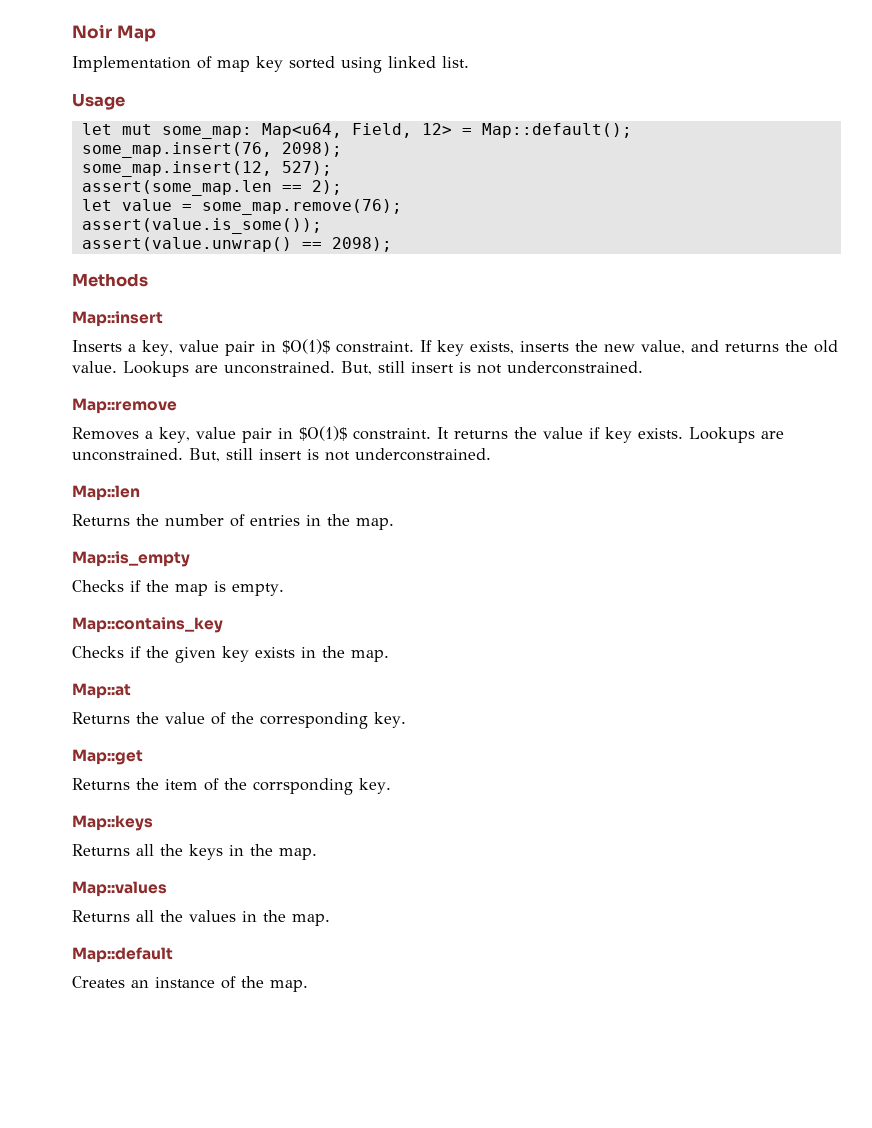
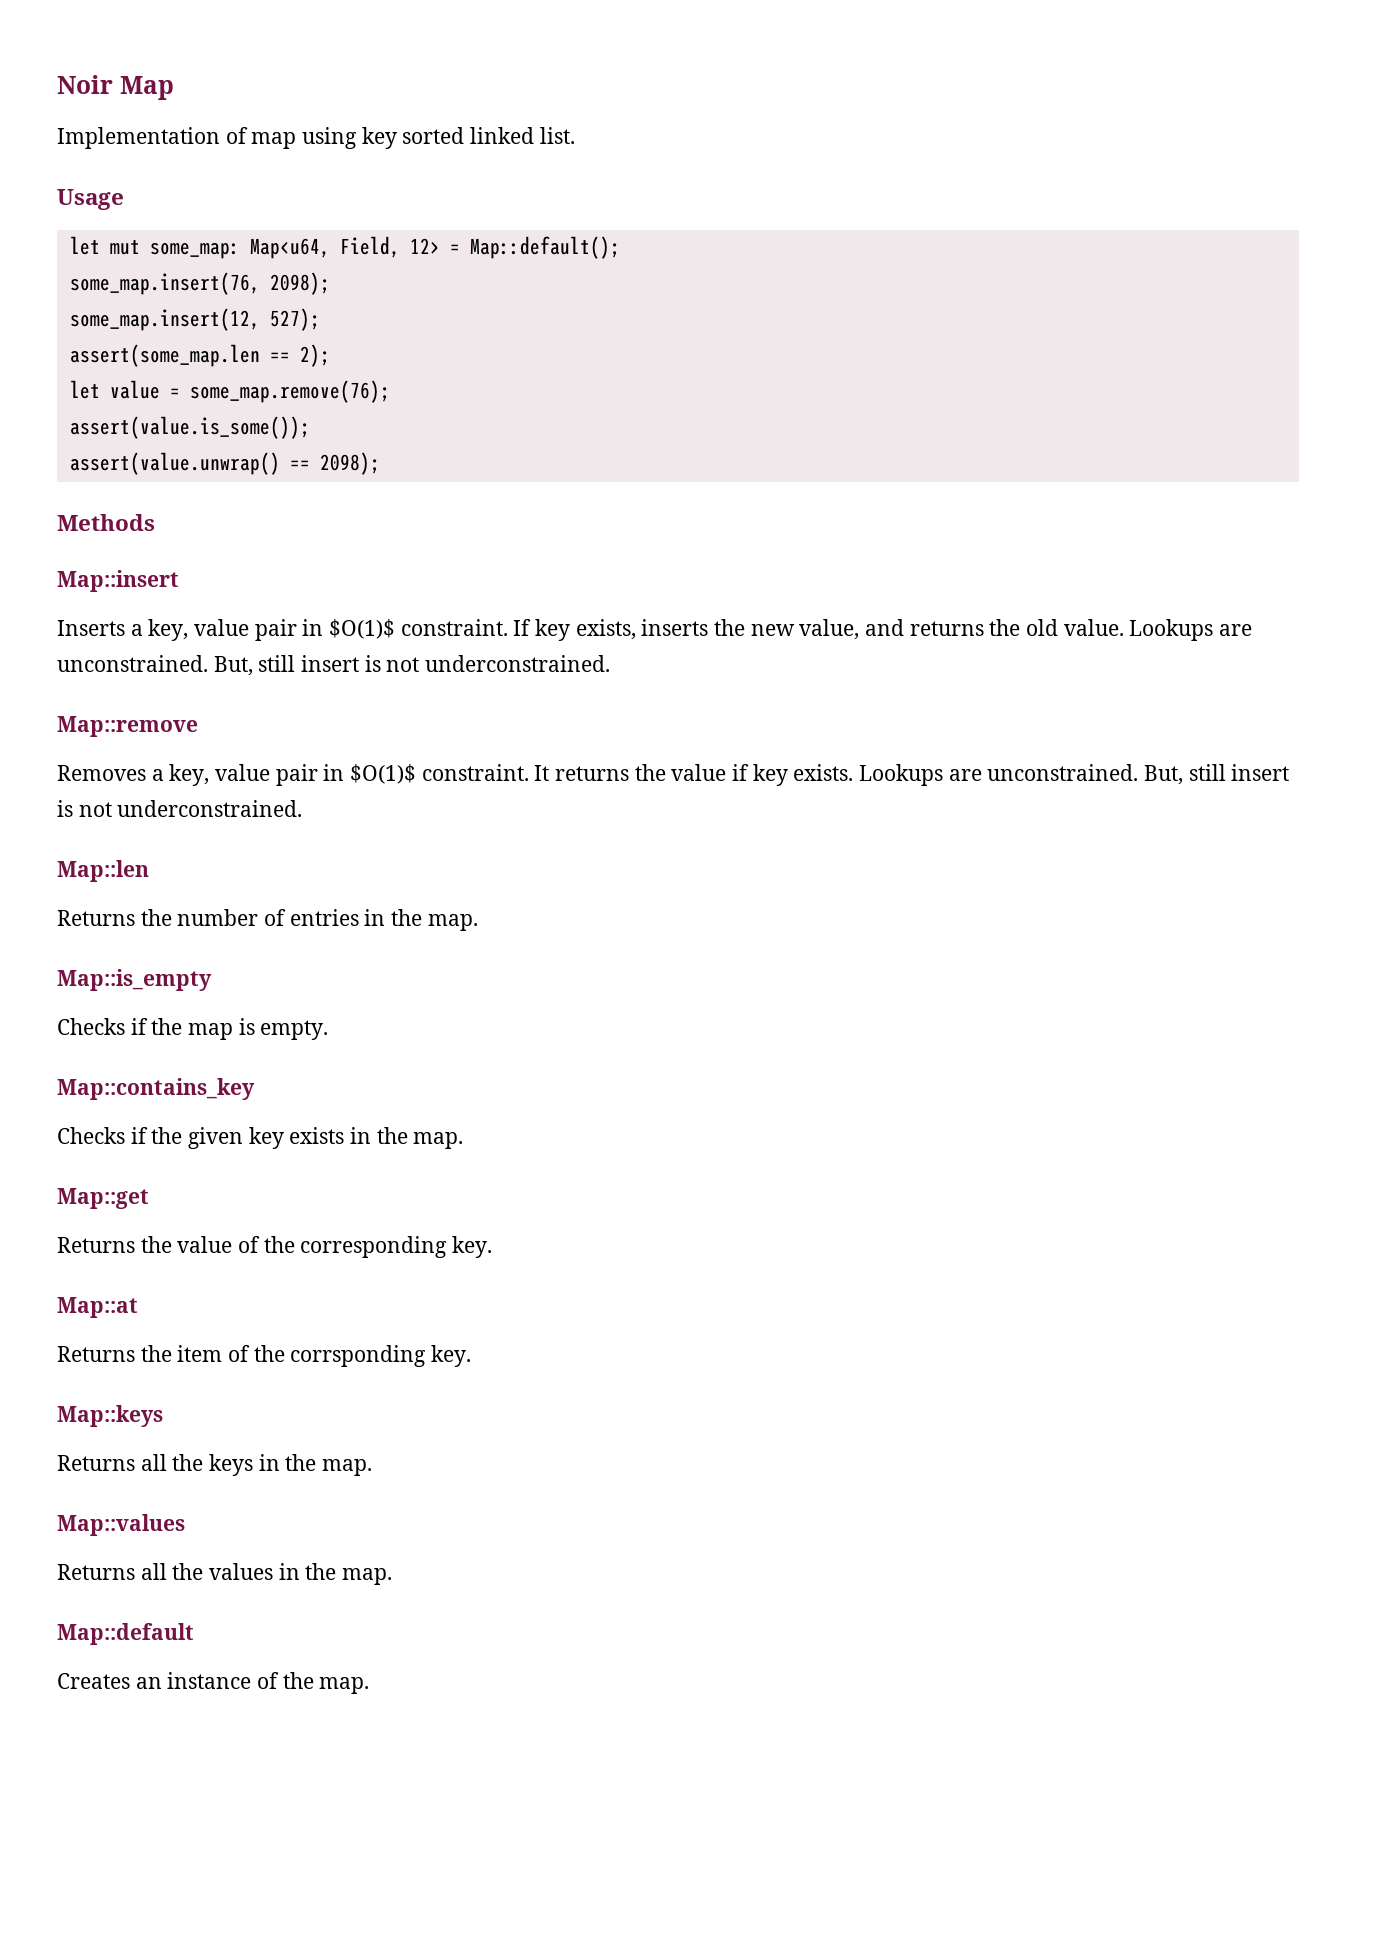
- Implementation of map key sorted using linked list.
+ Implementation of map using key sorted linked list.
- Map::at
+ Map::get
- Map::get
+ Map::at

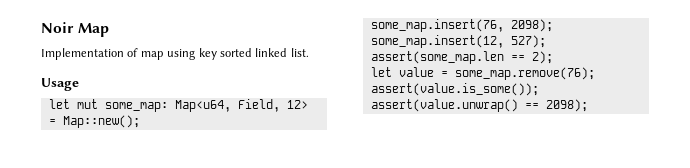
- let mut some_map: Map<u64, Field, 12> = Map::default();
+ let mut some_map: Map<u64, Field, 12> = Map::new();
- Methods
- Map::insert
- Inserts a key, value pair in $O(1)$ constraint. If key exists, inserts the new value, and returns the old value. Lookups are unconstrained. But, still insert is not underconstrained.
- Map::remove
- Removes a key, value pair in $O(1)$ constraint. It returns the value if key exists. Lookups are unconstrained. But, still insert is not underconstrained.
- Map::len
- Returns the number of entries in the map.
- Map::is_empty
- Checks if the map is empty.
- Map::contains_key
- Checks if the given key exists in the map.
- Map::get
- Returns the value of the corresponding key.
- Map::at
- Returns the item of the corrsponding key.
- Map::keys
- Returns all the keys in the map.
- Map::values
- Returns all the values in the map.
- Map::default
- Creates an instance of the map.

